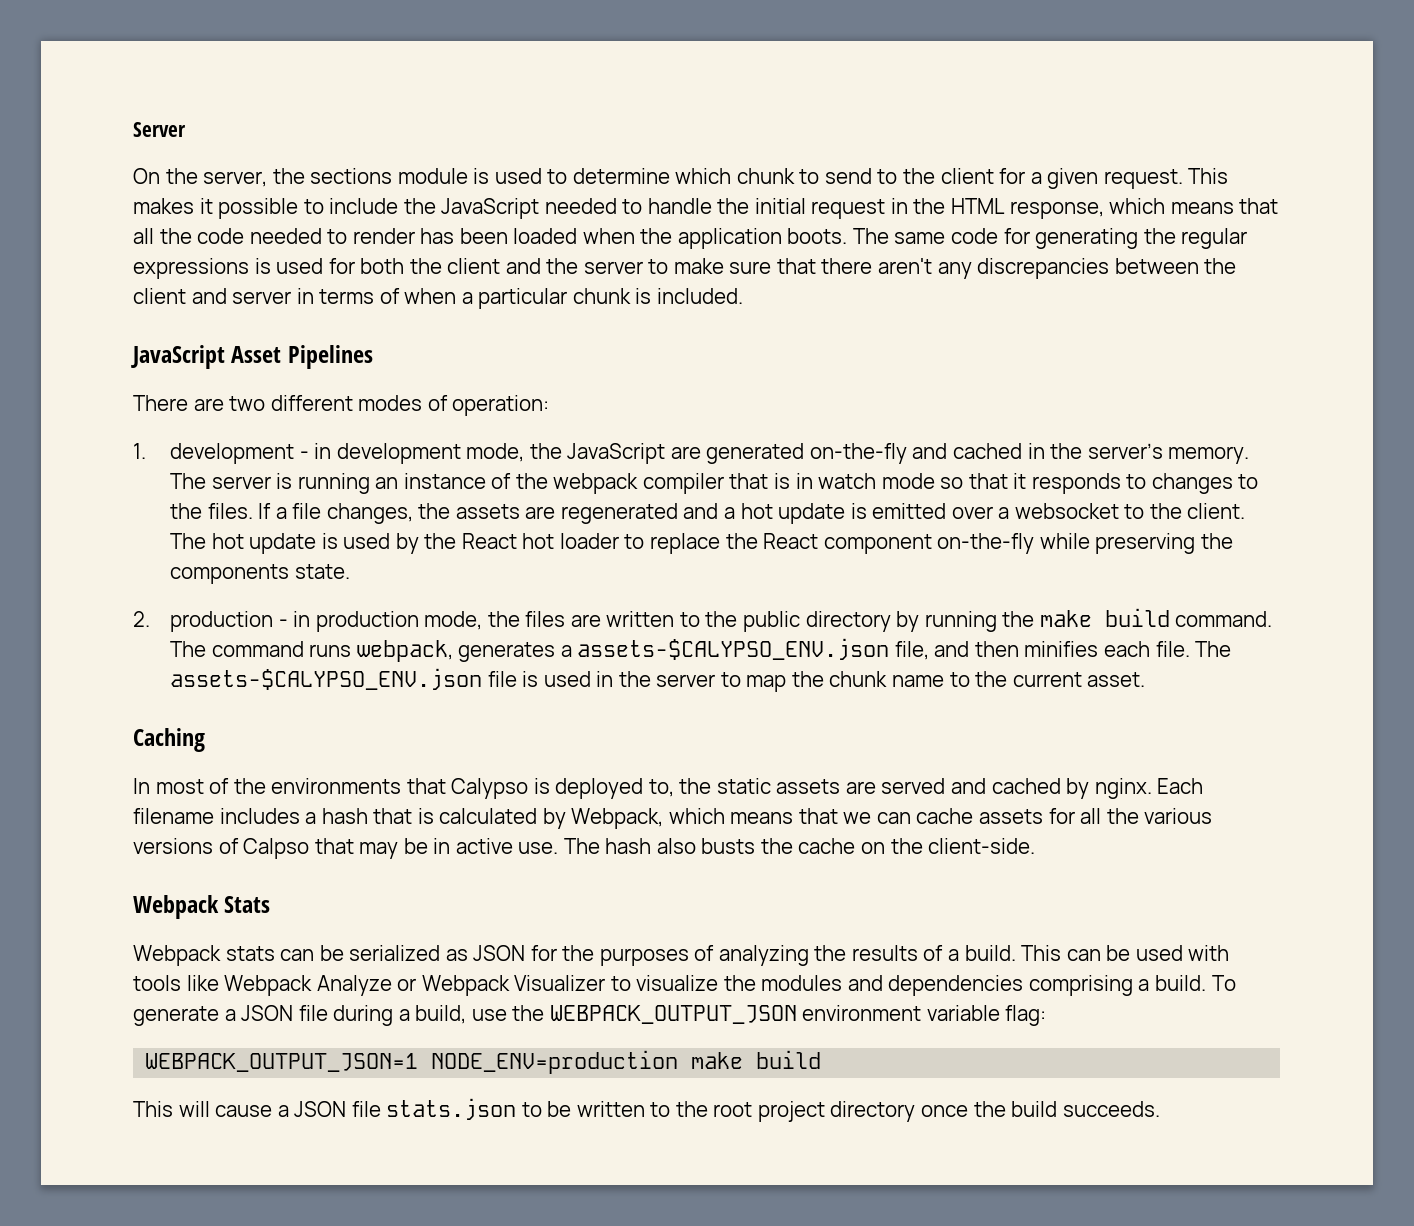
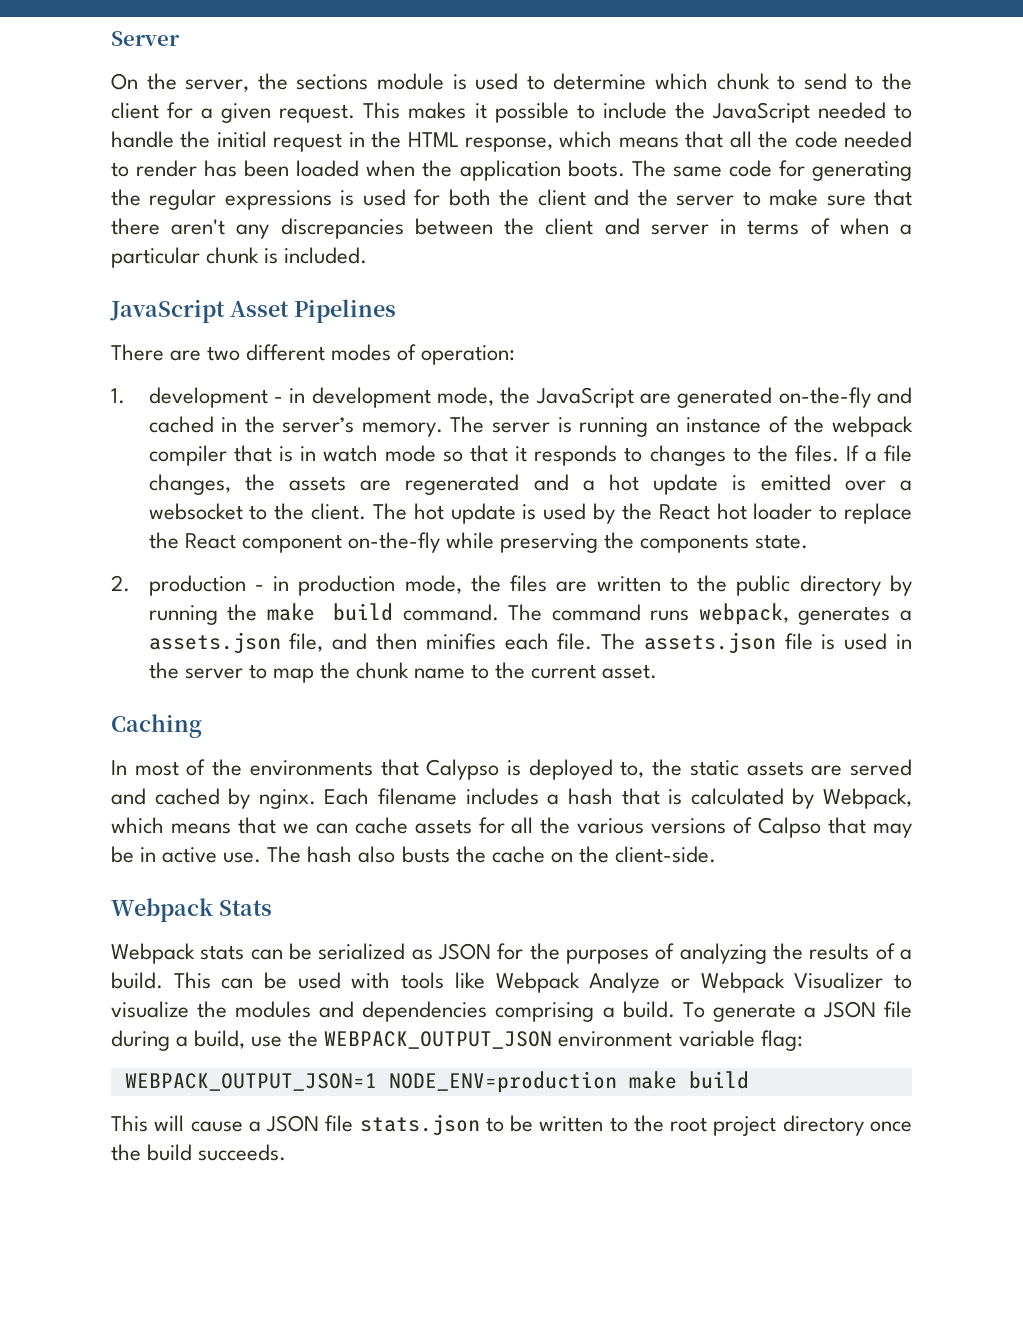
- The command runs webpack, generates a assets-$CALYPSO_ENV.json file, and then minifies each file.
+ The command runs webpack, generates a assets.json file, and then minifies each file.
- The assets-$CALYPSO_ENV.json file is used in the server to map the chunk name to the current asset.
+ The assets.json file is used in the server to map the chunk name to the current asset.

